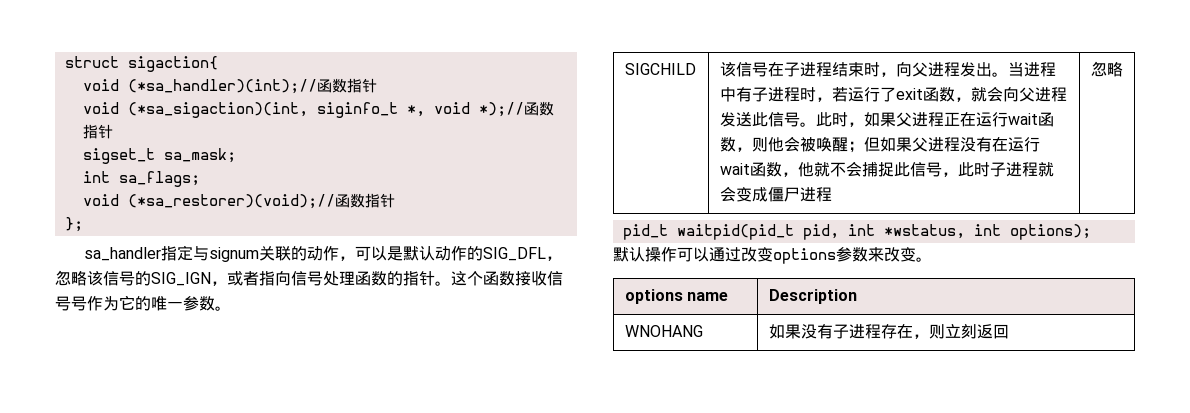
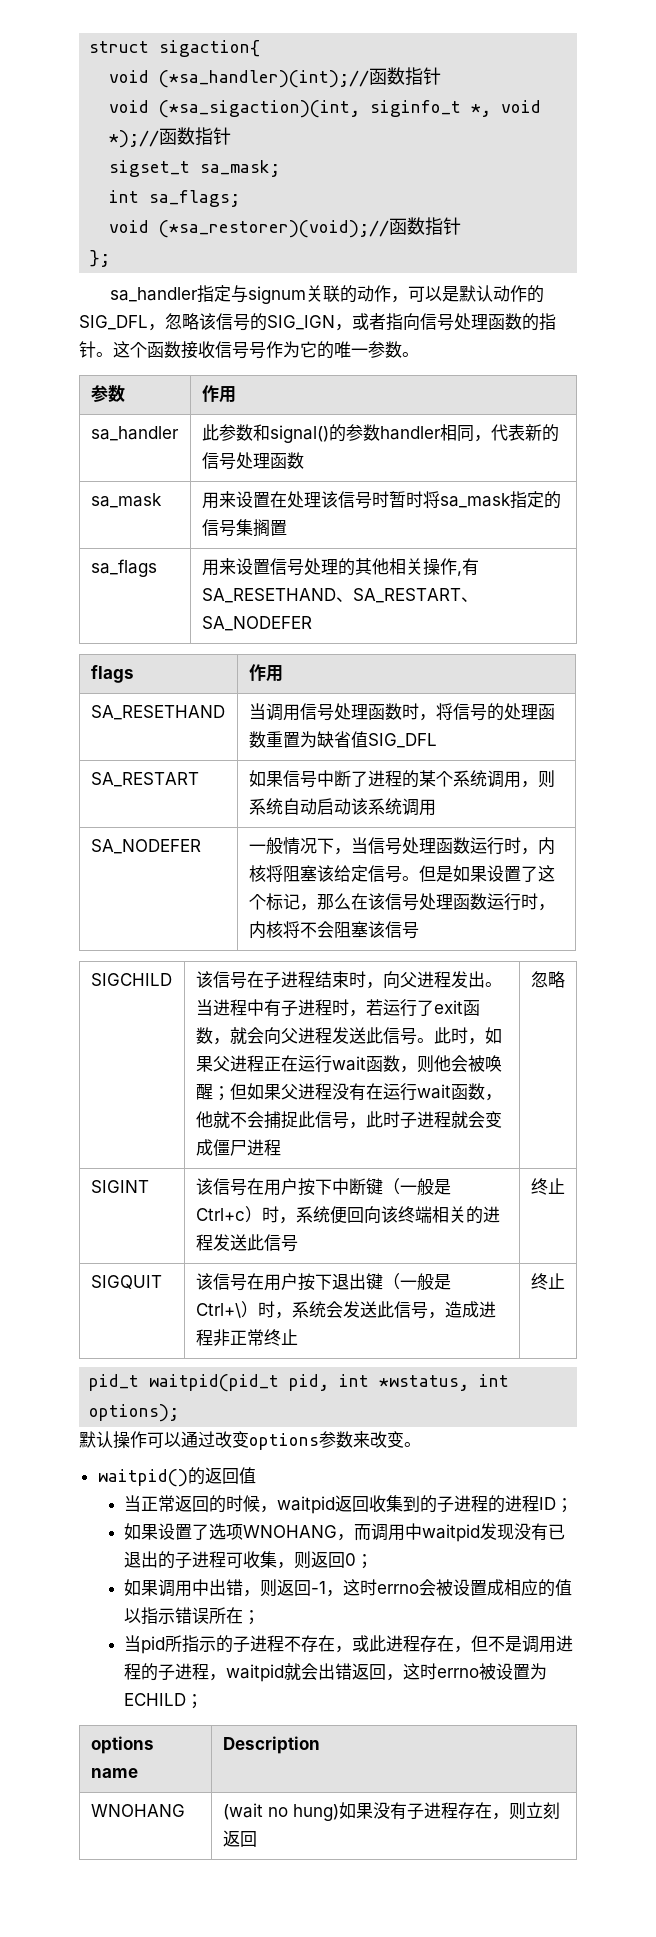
+ 参数 | 作用
+ sa_handler | 此参数和signal()的参数handler相同，代表新的信号处理函数
+ sa_mask | 用来设置在处理该信号时暂时将sa_mask指定的信号集搁置
+ sa_flags | 用来设置信号处理的其他相关操作,有SA_RESETHAND、SA_RESTART、SA_NODEFER
+ flags | 作用
+ SA_RESETHAND | 当调用信号处理函数时，将信号的处理函数重置为缺省值SIG_DFL
+ SA_RESTART | 如果信号中断了进程的某个系统调用，则系统自动启动该系统调用
+ SA_NODEFER | 一般情况下，当信号处理函数运行时，内核将阻塞该给定信号。但是如果设置了这个标记，那么在该信号处理函数运行时，内核将不会阻塞该信号
+ SIGINT | 该信号在用户按下中断键（一般是Ctrl+c）时，系统便回向该终端相关的进程发送此信号 | 终止
+ SIGQUIT | 该信号在用户按下退出键（一般是Ctrl+\）时，系统会发送此信号，造成进程非正常终止 | 终止
+ waitpid()的返回值
+ 当正常返回的时候，waitpid返回收集到的子进程的进程ID；
+ 如果设置了选项WNOHANG，而调用中waitpid发现没有已退出的子进程可收集，则返回0；
+ 如果调用中出错，则返回-1，这时errno会被设置成相应的值以指示错误所在；
+ 当pid所指示的子进程不存在，或此进程存在，但不是调用进程的子进程，waitpid就会出错返回，这时errno被设置为ECHILD；
- WNOHANG | 如果没有子进程存在，则立刻返回
+ WNOHANG | (wait no hung)如果没有子进程存在，则立刻返回

